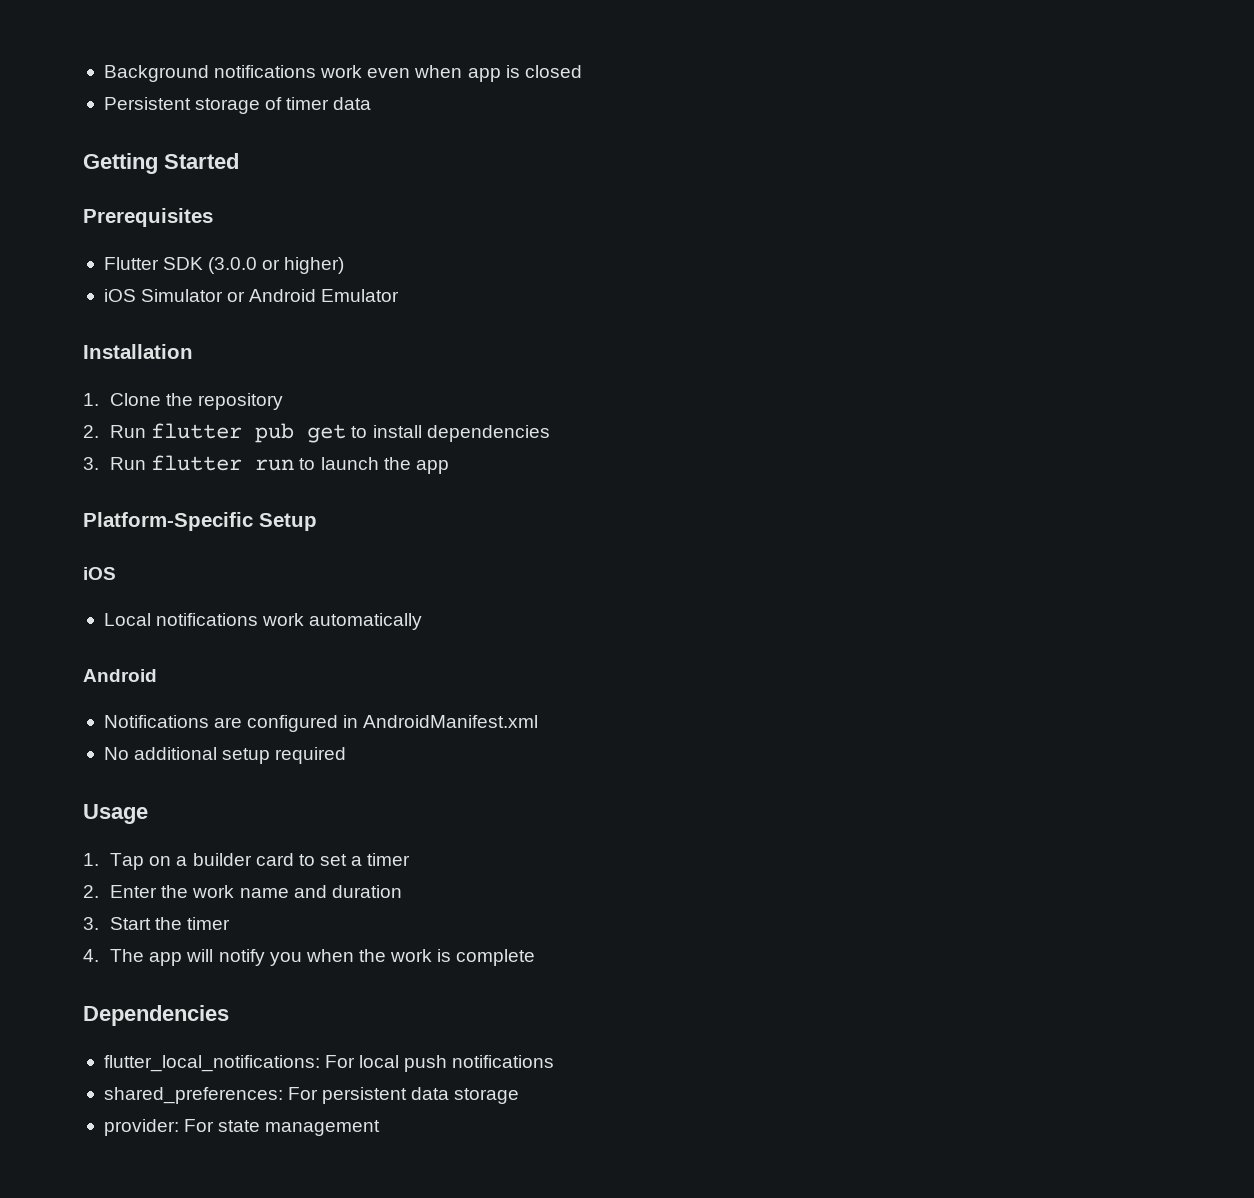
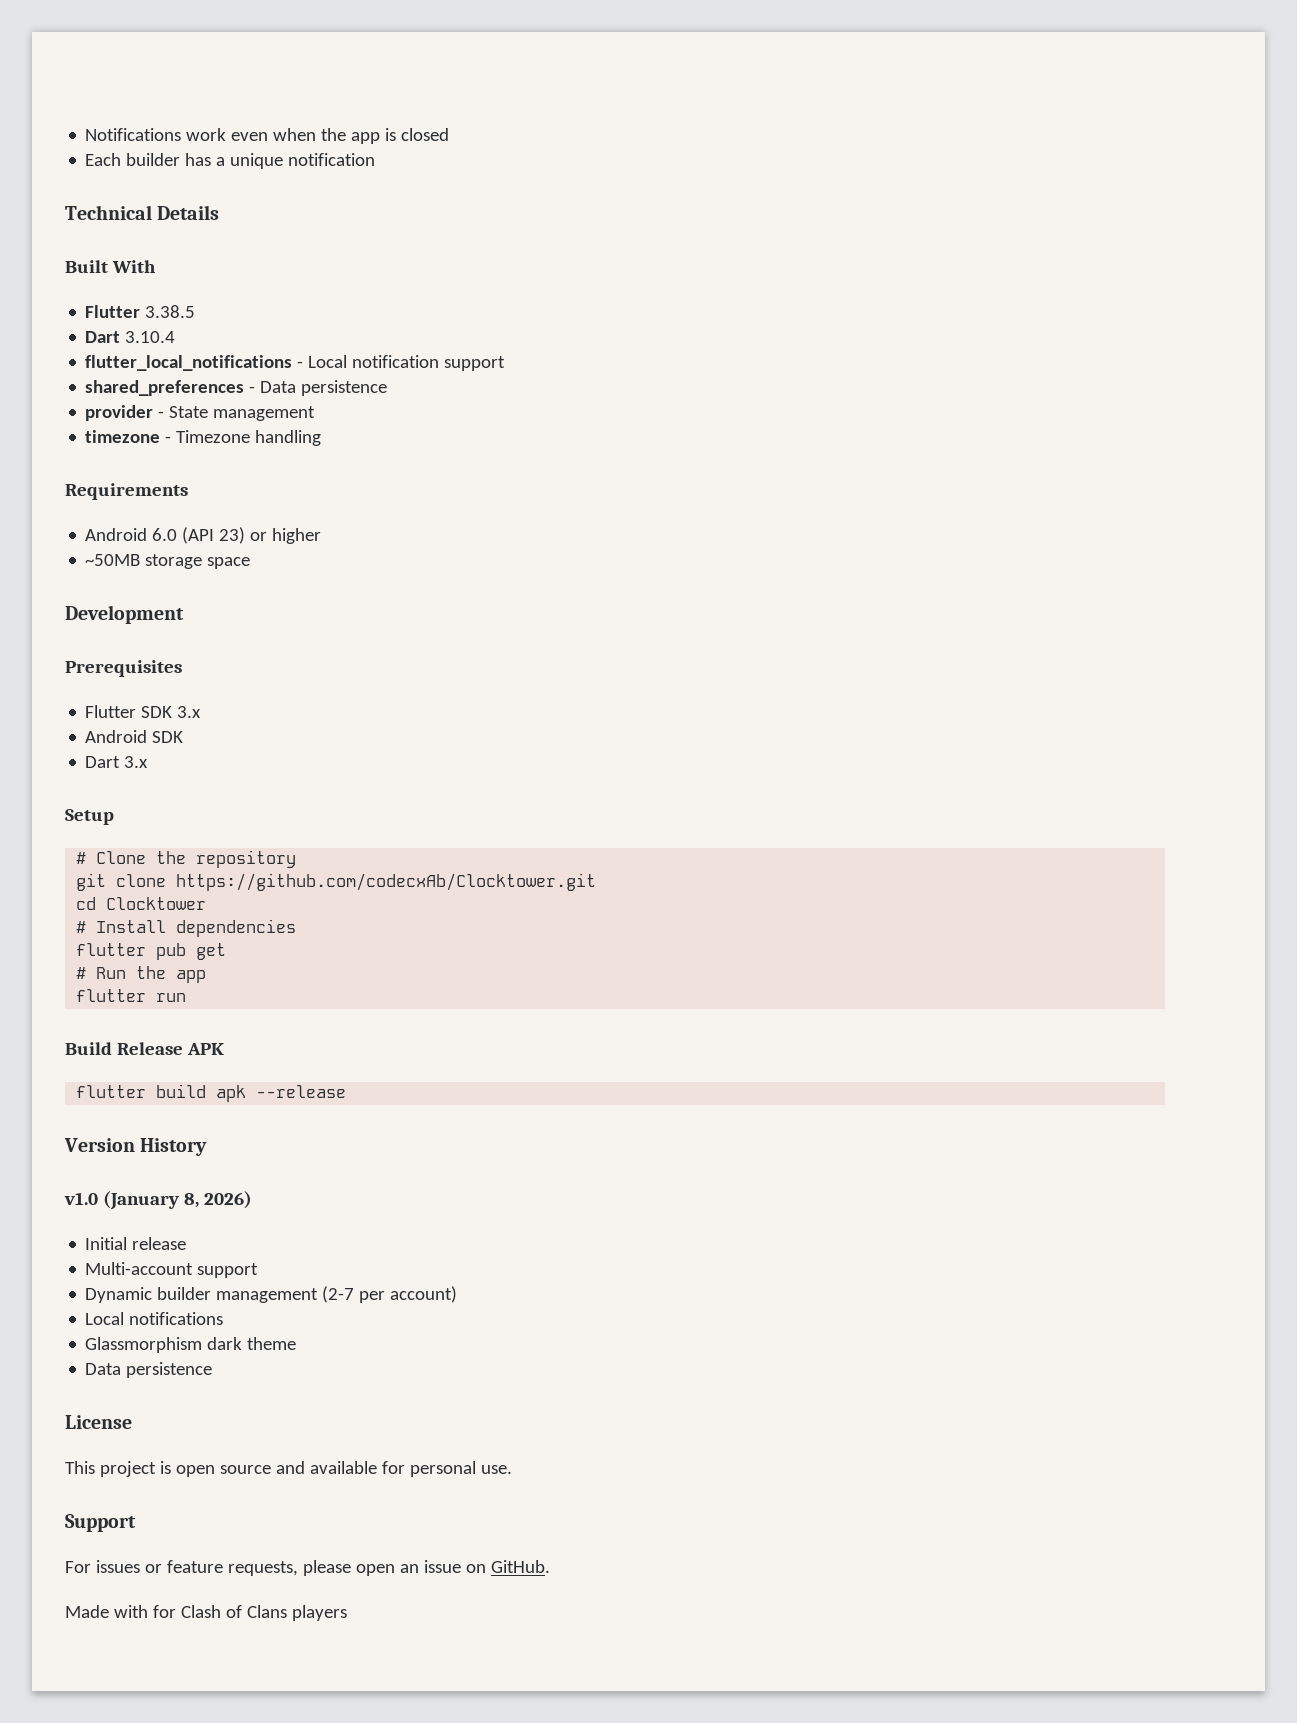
- Background notifications work even when app is closed
+ Notifications work even when the app is closed
- Persistent storage of timer data
- Getting Started
+ Each builder has a unique notification
+ Technical Details
+ Built With
+ Flutter 3.38.5
+ Dart 3.10.4
+ flutter_local_notifications - Local notification support
+ shared_preferences - Data persistence
+ provider - State management
+ timezone - Timezone handling
+ Requirements
+ Android 6.0 (API 23) or higher
+ ~50MB storage space
+ Development
  Prerequisites
- Flutter SDK (3.0.0 or higher)
- iOS Simulator or Android Emulator
- Installation
- 1. Clone the repository
- 2. Run flutter pub get to install dependencies
- 3. Run flutter run to launch the app
- Platform-Specific Setup
- iOS
- Local notifications work automatically
- Android
- Notifications are configured in AndroidManifest.xml
- No additional setup required
- Usage
- 1. Tap on a builder card to set a timer
- 2. Enter the work name and duration
- 3. Start the timer
- 4. The app will notify you when the work is complete
- Dependencies
- flutter_local_notifications: For local push notifications
- shared_preferences: For persistent data storage
- provider: For state management
+ Flutter SDK 3.x
+ Android SDK
+ Dart 3.x
+ Setup
+ # Clone the repository
+ git clone https://github.com/codecxAb/Clocktower.git
+ cd Clocktower
+ # Install dependencies
+ flutter pub get
+ # Run the app
+ flutter run
+ Build Release APK
+ flutter build apk --release
+ Version History
+ v1.0 (January 8, 2026)
+ Initial release
+ Multi-account support
+ Dynamic builder management (2-7 per account)
+ Local notifications
+ Glassmorphism dark theme
+ Data persistence
+ License
+ This project is open source and available for personal use.
+ Support
+ For issues or feature requests, please open an issue on GitHub.
+ Made with for Clash of Clans players

